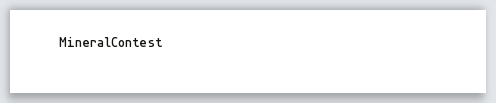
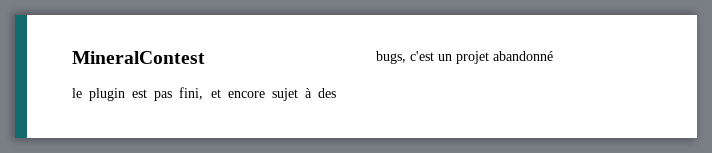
+ le plugin est pas fini, et encore sujet à des bugs, c'est un projet abandonné

